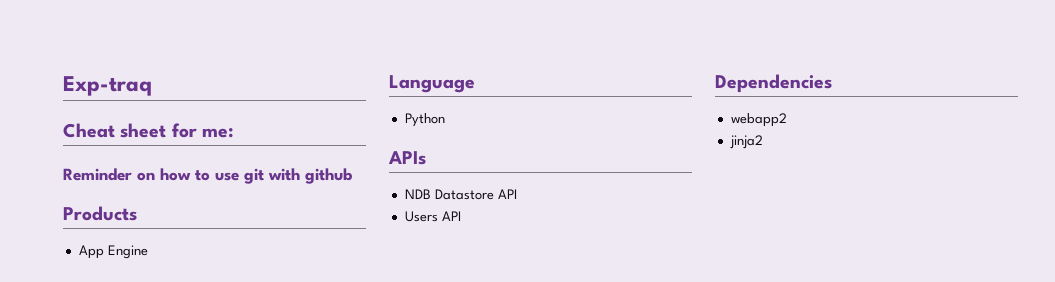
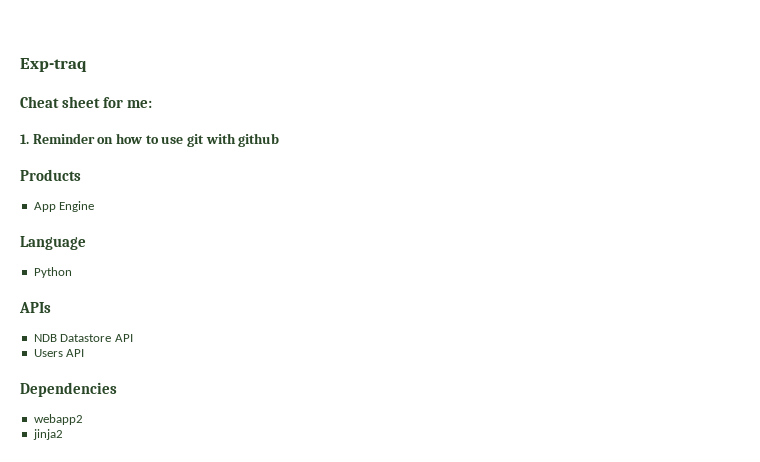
- Reminder on how to use git with github
+ 1. Reminder on how to use git with github

